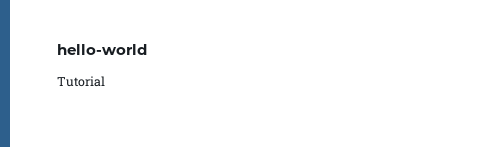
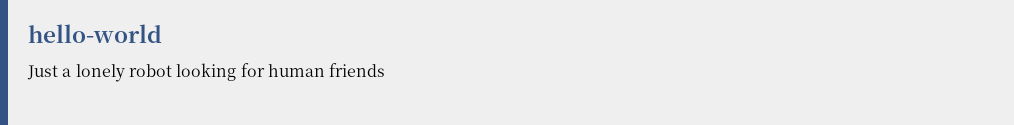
- Tutorial
+ Just a lonely robot looking for human friends

